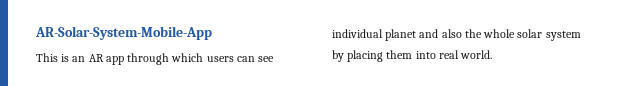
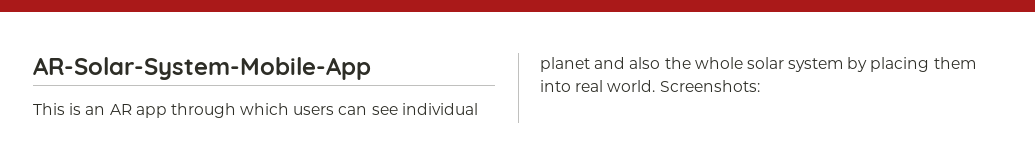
+ Screenshots:

